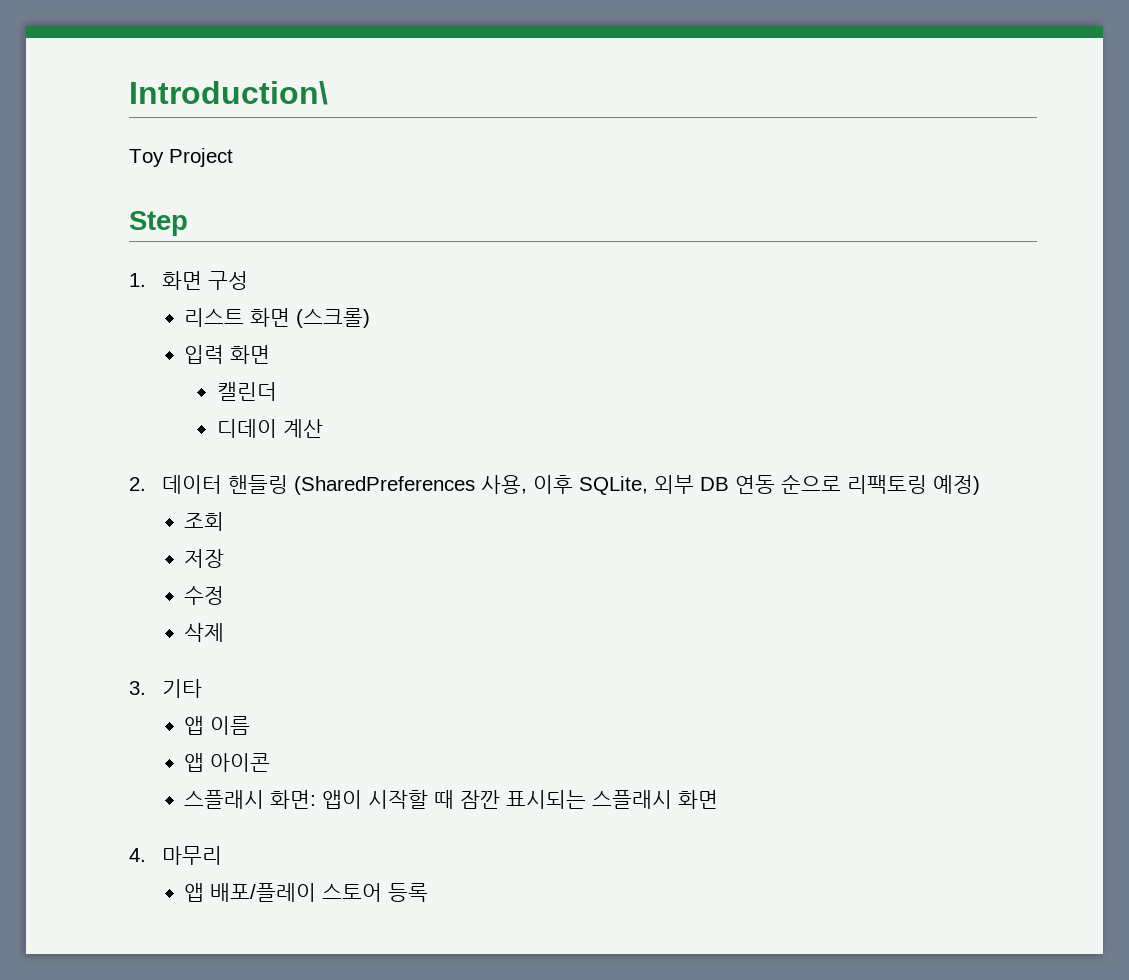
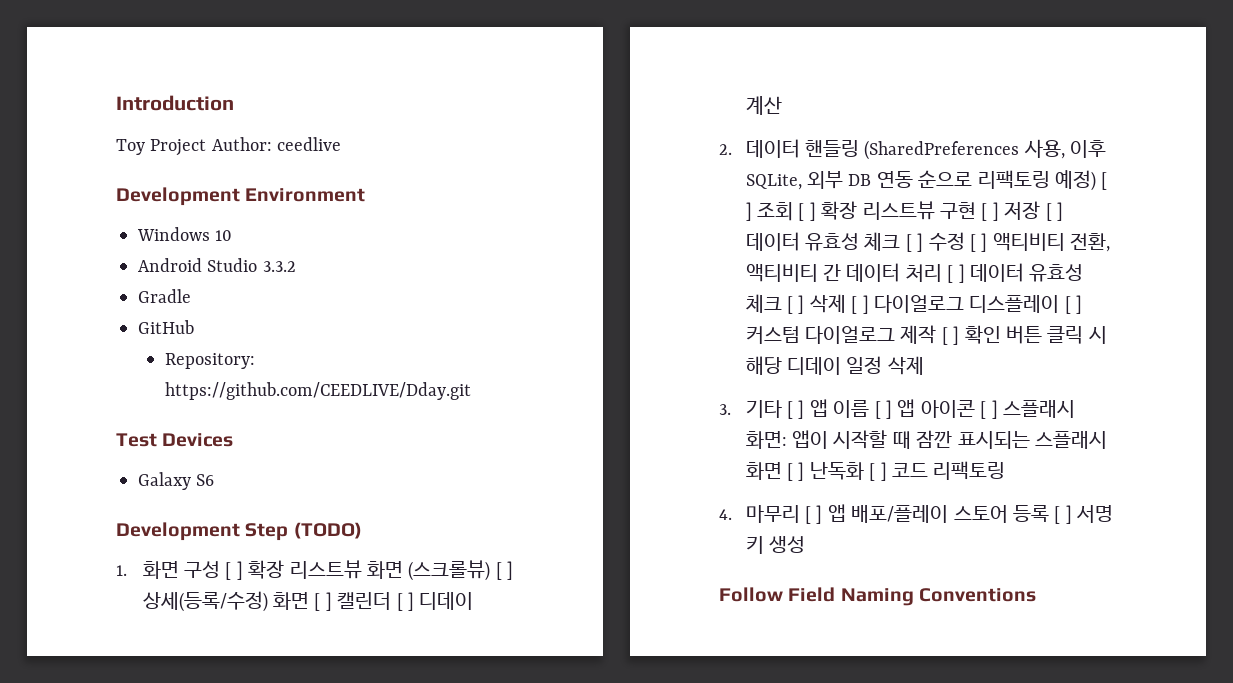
- Introduction\
+ Introduction
- Toy Project
- Step
+ Toy Project Author: ceedlive
+ Development Environment
+ Windows 10
+ Android Studio 3.3.2
+ Gradle
+ GitHub
+ Repository: https://github.com/CEEDLIVE/Dday.git
+ Test Devices
+ Galaxy S6
+ Development Step (TODO)
- 1. 화면 구성
- 리스트 화면 (스크롤)
- 입력 화면
- 캘린더
- 디데이 계산
+ 1. 화면 구성 [ ] 확장 리스트뷰 화면 (스크롤뷰) [ ] 상세(등록/수정) 화면 [ ] 캘린더 [ ] 디데이 계산
- 2. 데이터 핸들링 (SharedPreferences 사용, 이후 SQLite, 외부 DB 연동 순으로 리팩토링 예정)
- 조회
- 저장
- 수정
- 삭제
+ 2. 데이터 핸들링 (SharedPreferences 사용, 이후 SQLite, 외부 DB 연동 순으로 리팩토링 예정) [ ] 조회 [ ] 확장 리스트뷰 구현 [ ] 저장 [ ] 데이터 유효성 체크 [ ] 수정 [ ] 액티비티 전환, 액티비티 간 데이터 처리 [ ] 데이터 유효성 체크 [ ] 삭제 [ ] 다이얼로그 디스플레이 [ ] 커스텀 다이얼로그 제작 [ ] 확인 버튼 클릭 시 해당 디데이 일정 삭제
- 3. 기타
- 앱 이름
- 앱 아이콘
- 스플래시 화면: 앱이 시작할 때 잠깐 표시되는 스플래시 화면
+ 3. 기타 [ ] 앱 이름 [ ] 앱 아이콘 [ ] 스플래시 화면: 앱이 시작할 때 잠깐 표시되는 스플래시 화면 [ ] 난독화 [ ] 코드 리팩토링
- 4. 마무리
- 앱 배포/플레이 스토어 등록
+ 4. 마무리 [ ] 앱 배포/플레이 스토어 등록 [ ] 서명 키 생성
+ Follow Field Naming Conventions

